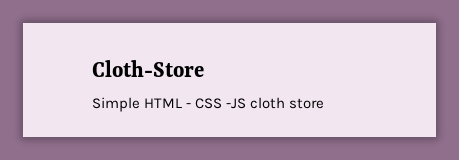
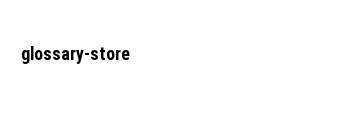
- Cloth-Store
- Simple HTML - CSS -JS cloth store
+ glossary-store

